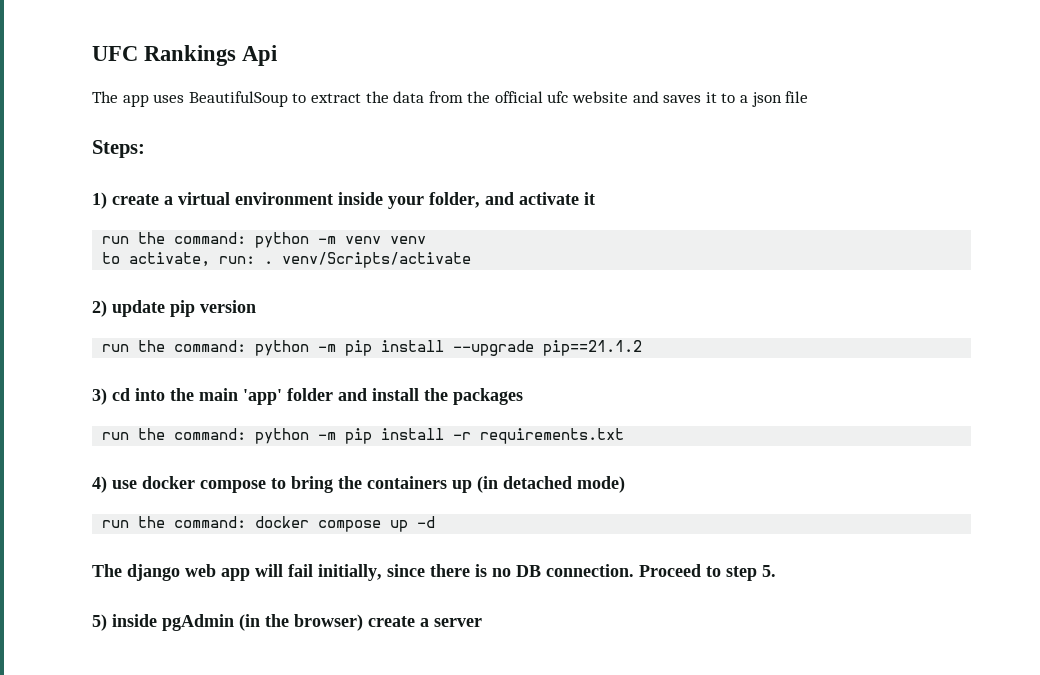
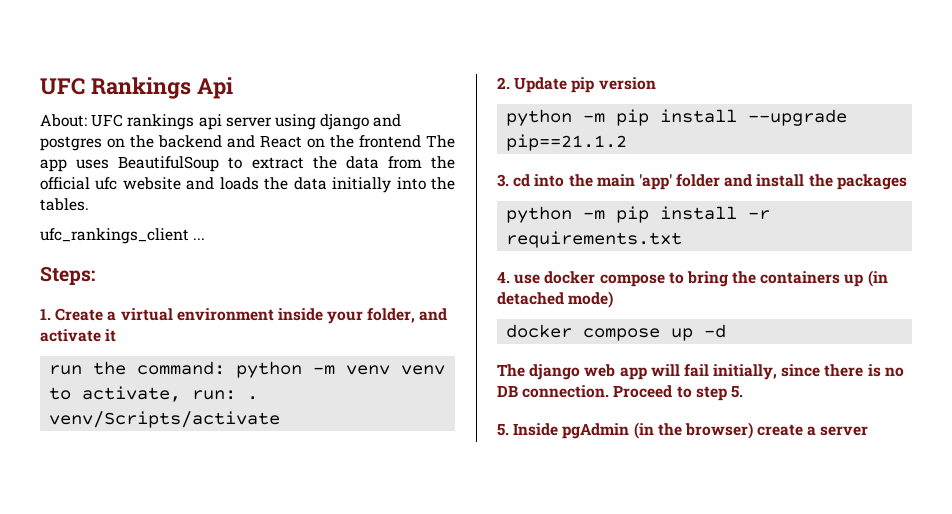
- The app uses BeautifulSoup to extract the data from the official ufc website and saves it to a json file
+ About: UFC rankings api server using django and postgres on the backend and React on the frontend The app uses BeautifulSoup to extract the data from the official ufc website and loads the data initially into the tables.
+ ufc_rankings_client ...
- 1) create a virtual environment inside your folder, and activate it
+ 1. Create a virtual environment inside your folder, and activate it
- 2) update pip version
+ 2. Update pip version
- run the command: python -m pip install --upgrade pip==21.1.2
+ python -m pip install --upgrade pip==21.1.2
- 3) cd into the main 'app' folder and install the packages
+ 3. cd into the main 'app' folder and install the packages
- run the command: python -m pip install -r requirements.txt
+ python -m pip install -r requirements.txt
- 4) use docker compose to bring the containers up (in detached mode)
+ 4. use docker compose to bring the containers up (in detached mode)
- run the command: docker compose up -d
+ docker compose up -d
- 5) inside pgAdmin (in the browser) create a server
+ 5. Inside pgAdmin (in the browser) create a server

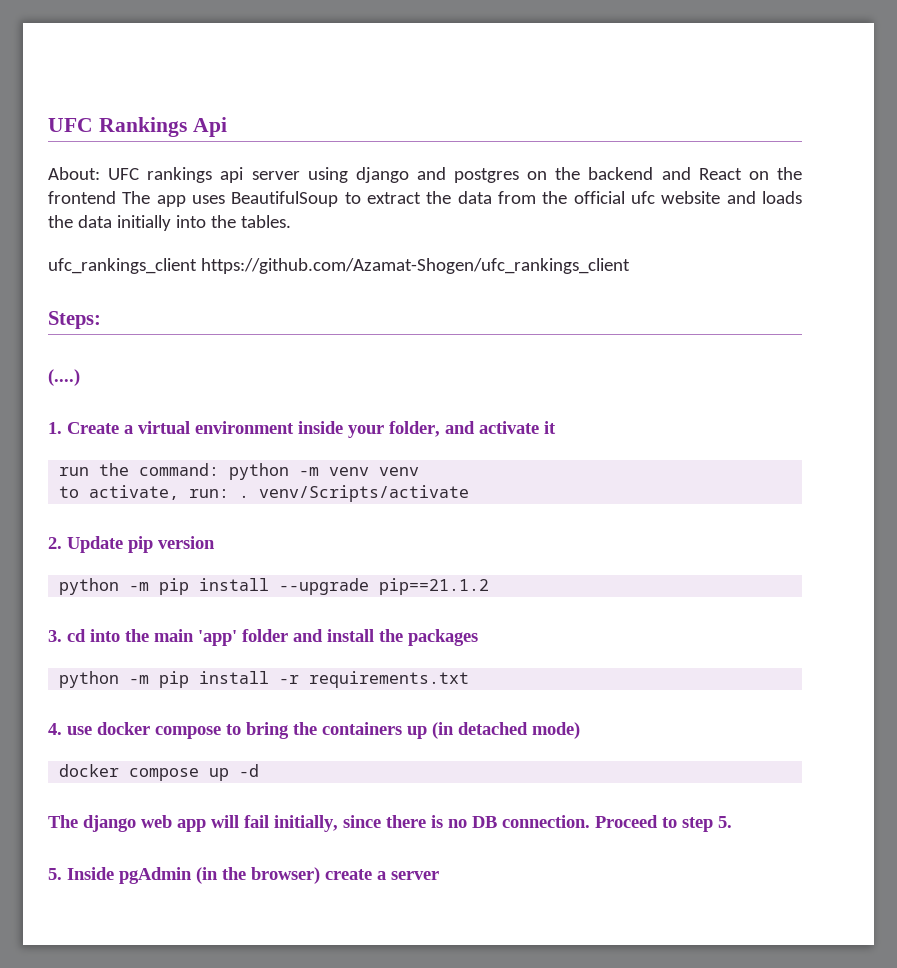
- ufc_rankings_client ...
+ ufc_rankings_client https://github.com/Azamat-Shogen/ufc_rankings_client
+ (....)

